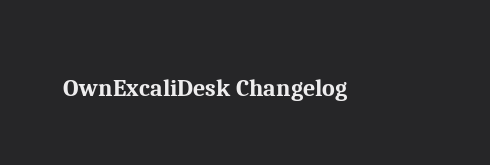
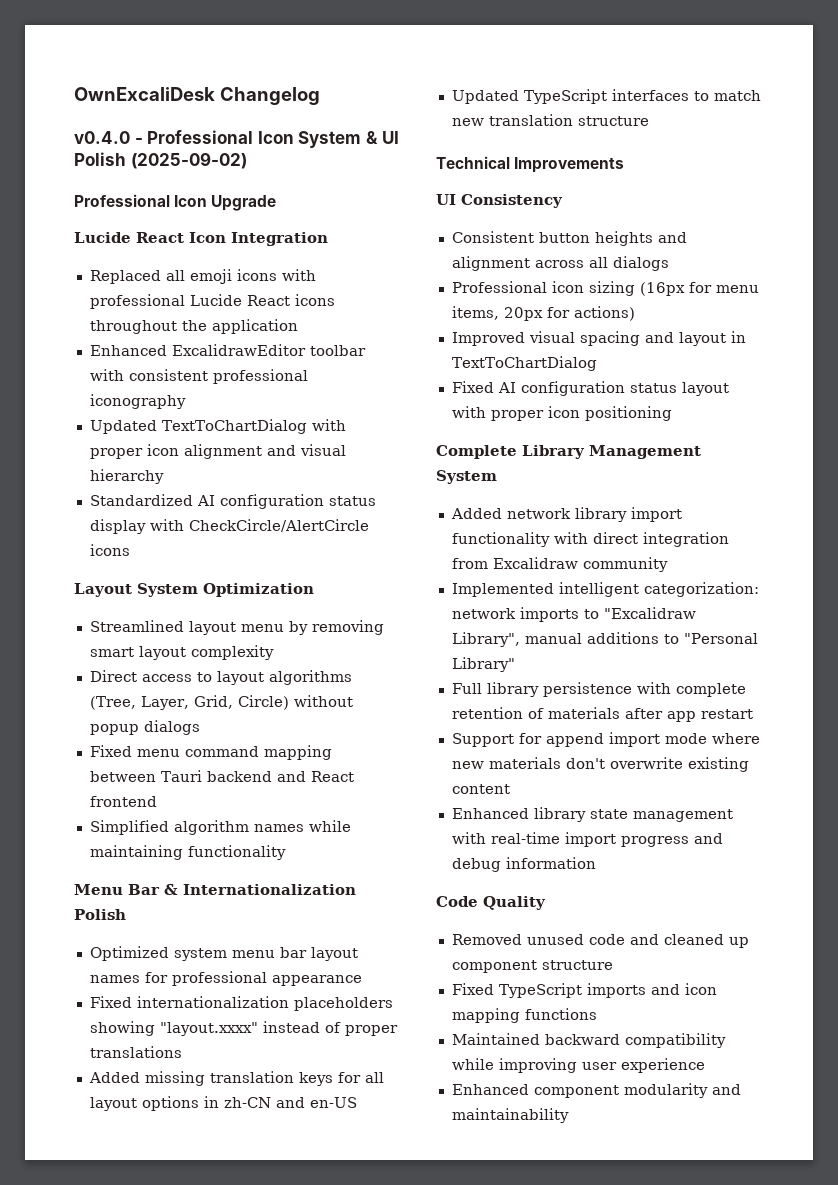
+ v0.4.0 - Professional Icon System & UI Polish (2025-09-02)
+ Professional Icon Upgrade
+ Lucide React Icon Integration
+ Replaced all emoji icons with professional Lucide React icons throughout the application
+ Enhanced ExcalidrawEditor toolbar with consistent professional iconography
+ Updated TextToChartDialog with proper icon alignment and visual hierarchy
+ Standardized AI configuration status display with CheckCircle/AlertCircle icons
+ Layout System Optimization
+ Streamlined layout menu by removing smart layout complexity
+ Direct access to layout algorithms (Tree, Layer, Grid, Circle) without popup dialogs
+ Fixed menu command mapping between Tauri backend and React frontend
+ Simplified algorithm names while maintaining functionality
+ Menu Bar & Internationalization Polish
+ Optimized system menu bar layout names for professional appearance
+ Fixed internationalization placeholders showing "layout.xxxx" instead of proper translations
+ Added missing translation keys for all layout options in zh-CN and en-US
+ Updated TypeScript interfaces to match new translation structure
+ Technical Improvements
+ UI Consistency
+ Consistent button heights and alignment across all dialogs
+ Professional icon sizing (16px for menu items, 20px for actions)
+ Improved visual spacing and layout in TextToChartDialog
+ Fixed AI configuration status layout with proper icon positioning
+ Complete Library Management System
+ Added network library import functionality with direct integration from Excalidraw community
+ Implemented intelligent categorization: network imports to "Excalidraw Library", manual additions to "Personal Library"
+ Full library persistence with complete retention of materials after app restart
+ Support for append import mode where new materials don't overwrite existing content
+ Enhanced library state management with real-time import progress and debug information
+ Code Quality
+ Removed unused code and cleaned up component structure
+ Fixed TypeScript imports and icon mapping functions
+ Maintained backward compatibility while improving user experience
+ Enhanced component modularity and maintainability

